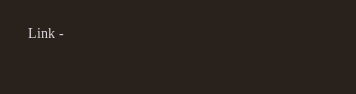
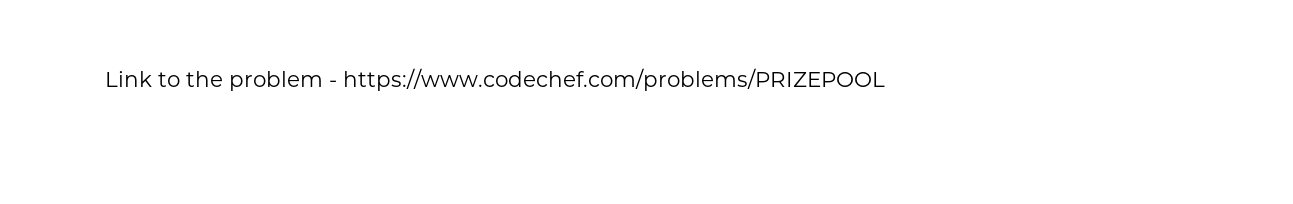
- Link -
+ Link to the problem - https://www.codechef.com/problems/PRIZEPOOL

